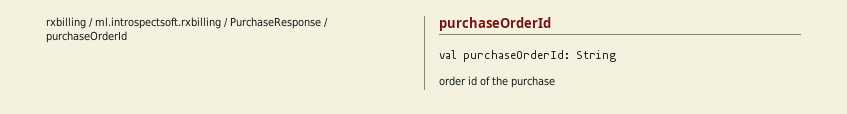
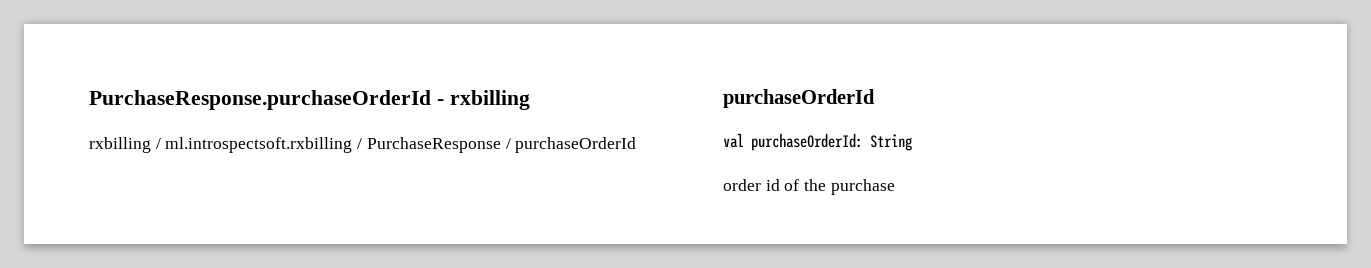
+ PurchaseResponse.purchaseOrderId - rxbilling

